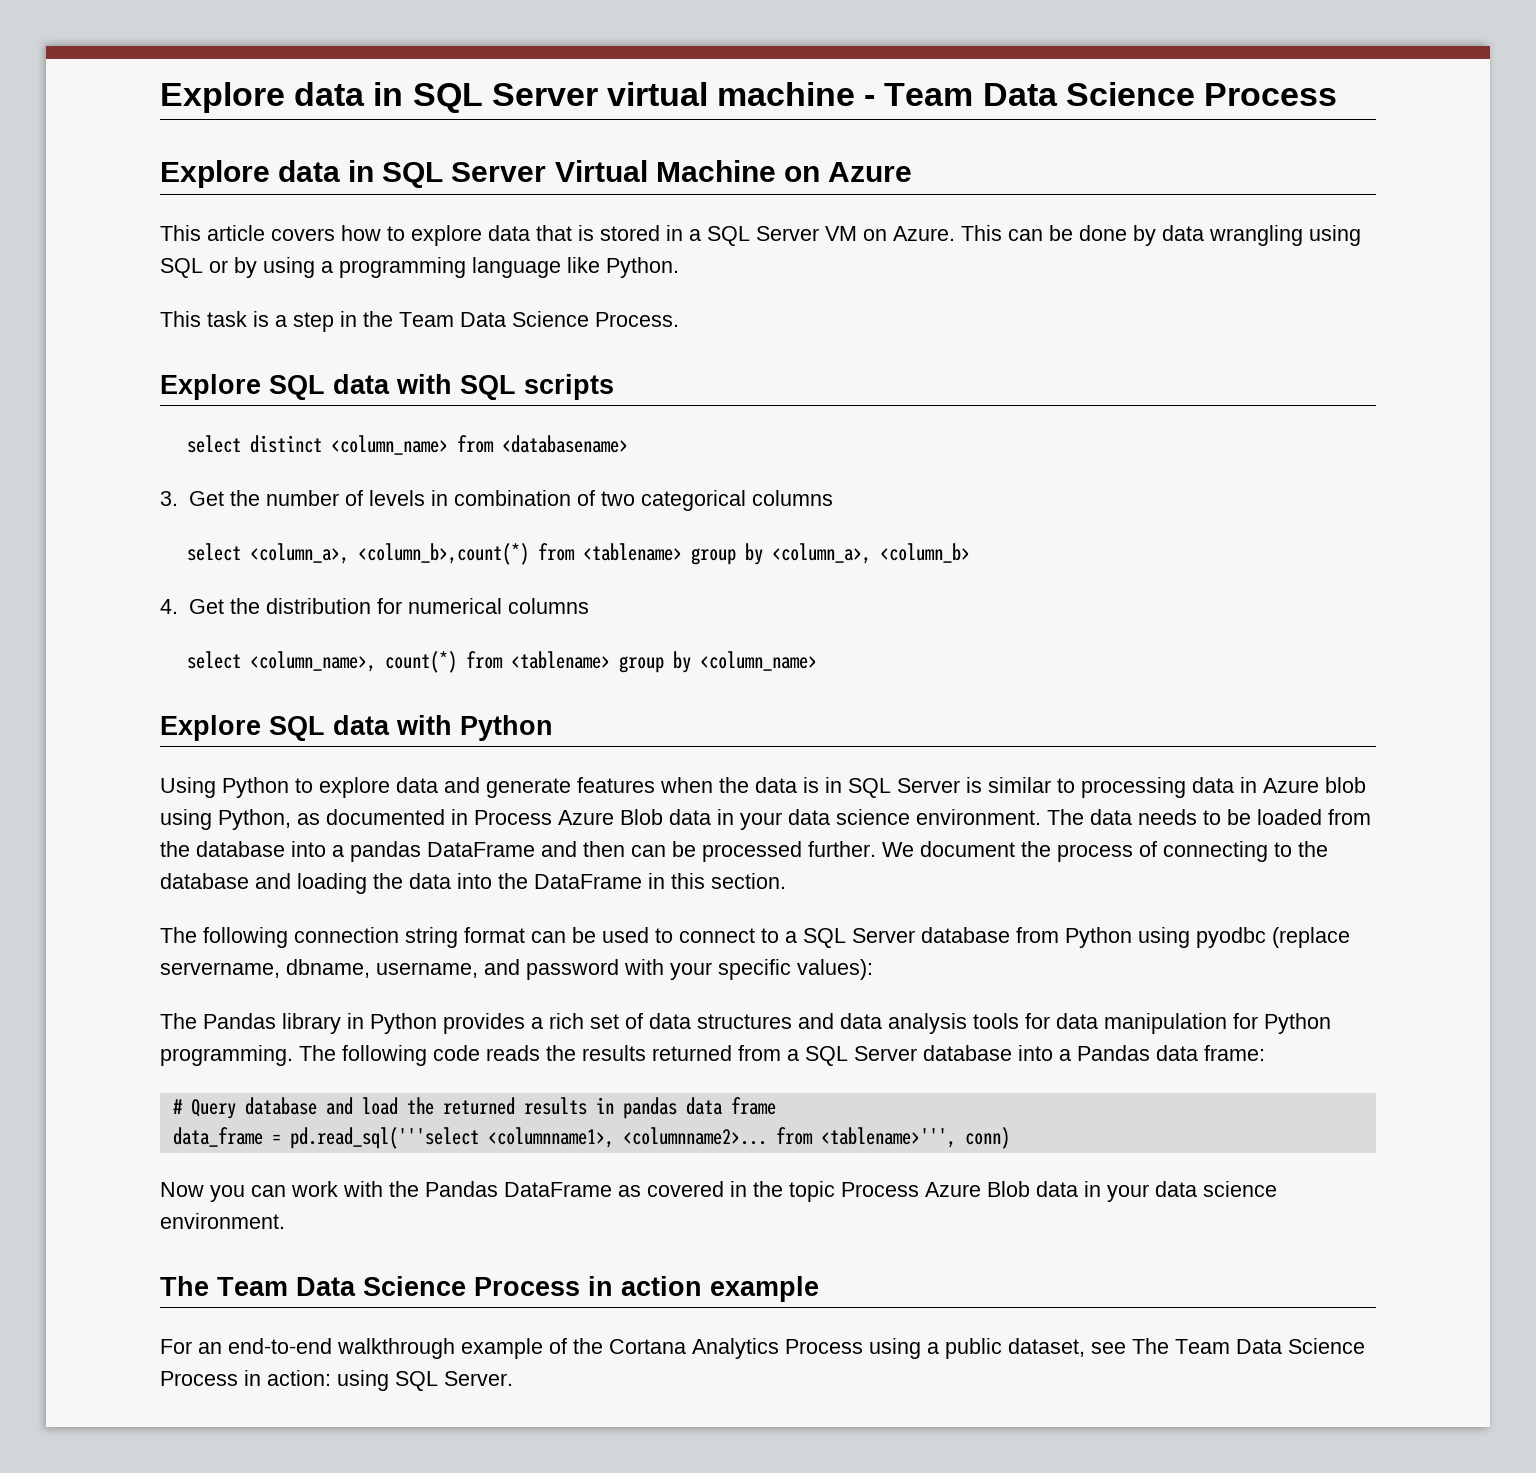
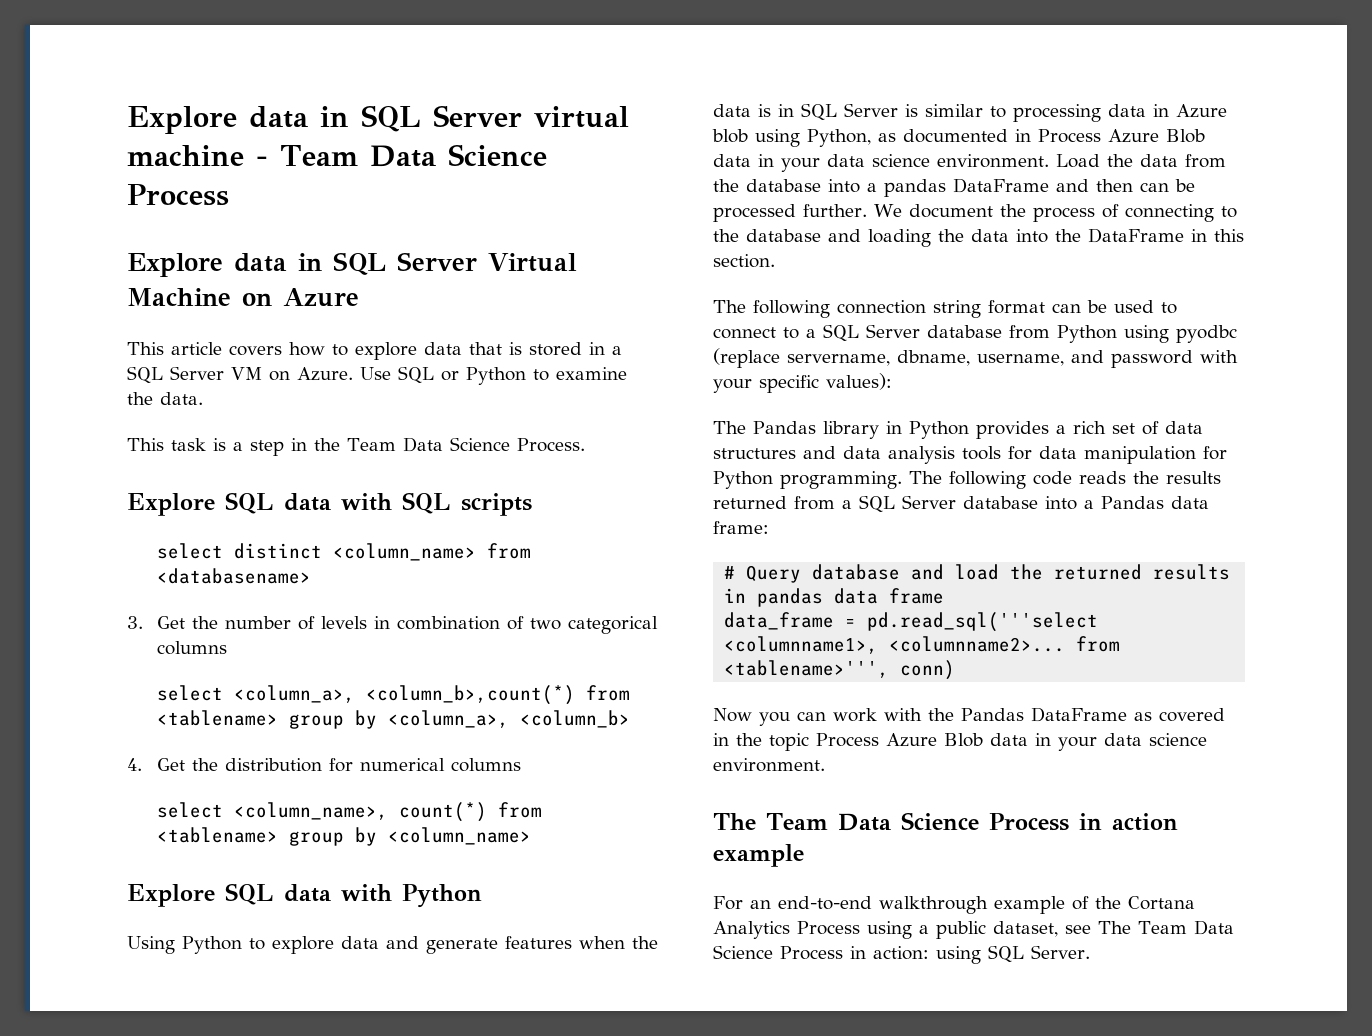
- This can be done by data wrangling using SQL or by using a programming language like Python.
+ Use SQL or Python to examine the data.
- The data needs to be loaded from the database into a pandas DataFrame and then can be processed further.
+ Load the data from the database into a pandas DataFrame and then can be processed further.

